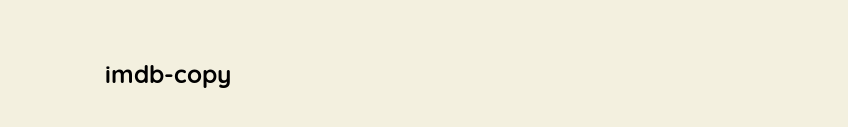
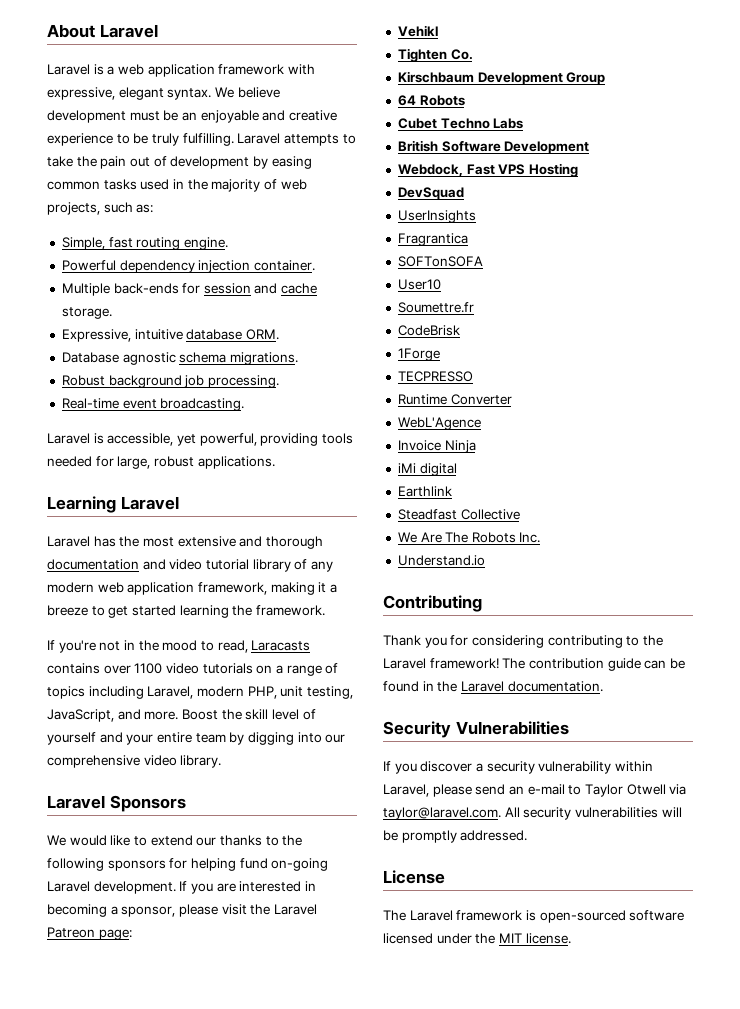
- imdb-copy
+ About Laravel
+ Laravel is a web application framework with expressive, elegant syntax. We believe development must be an enjoyable and creative experience to be truly fulfilling. Laravel attempts to take the pain out of development by easing common tasks used in the majority of web projects, such as:
+ Simple, fast routing engine.
+ Powerful dependency injection container.
+ Multiple back-ends for session and cache storage.
+ Expressive, intuitive database ORM.
+ Database agnostic schema migrations.
+ Robust background job processing.
+ Real-time event broadcasting.
+ Laravel is accessible, yet powerful, providing tools needed for large, robust applications.
+ Learning Laravel
+ Laravel has the most extensive and thorough documentation and video tutorial library of any modern web application framework, making it a breeze to get started learning the framework.
+ If you're not in the mood to read, Laracasts contains over 1100 video tutorials on a range of topics including Laravel, modern PHP, unit testing, JavaScript, and more. Boost the skill level of yourself and your entire team by digging into our comprehensive video library.
+ Laravel Sponsors
+ We would like to extend our thanks to the following sponsors for helping fund on-going Laravel development. If you are interested in becoming a sponsor, please visit the Laravel Patreon page:
+ Vehikl
+ Tighten Co.
+ Kirschbaum Development Group
+ 64 Robots
+ Cubet Techno Labs
+ British Software Development
+ Webdock, Fast VPS Hosting
+ DevSquad
+ UserInsights
+ Fragrantica
+ SOFTonSOFA
+ User10
+ Soumettre.fr
+ CodeBrisk
+ 1Forge
+ TECPRESSO
+ Runtime Converter
+ WebL'Agence
+ Invoice Ninja
+ iMi digital
+ Earthlink
+ Steadfast Collective
+ We Are The Robots Inc.
+ Understand.io
+ Contributing
+ Thank you for considering contributing to the Laravel framework! The contribution guide can be found in the Laravel documentation.
+ Security Vulnerabilities
+ If you discover a security vulnerability within Laravel, please send an e-mail to Taylor Otwell via taylor@laravel.com. All security vulnerabilities will be promptly addressed.
+ License
+ The Laravel framework is open-sourced software licensed under the MIT license.

